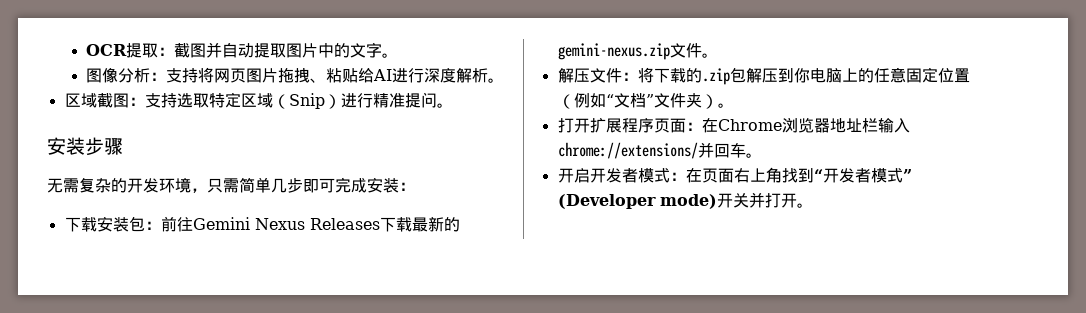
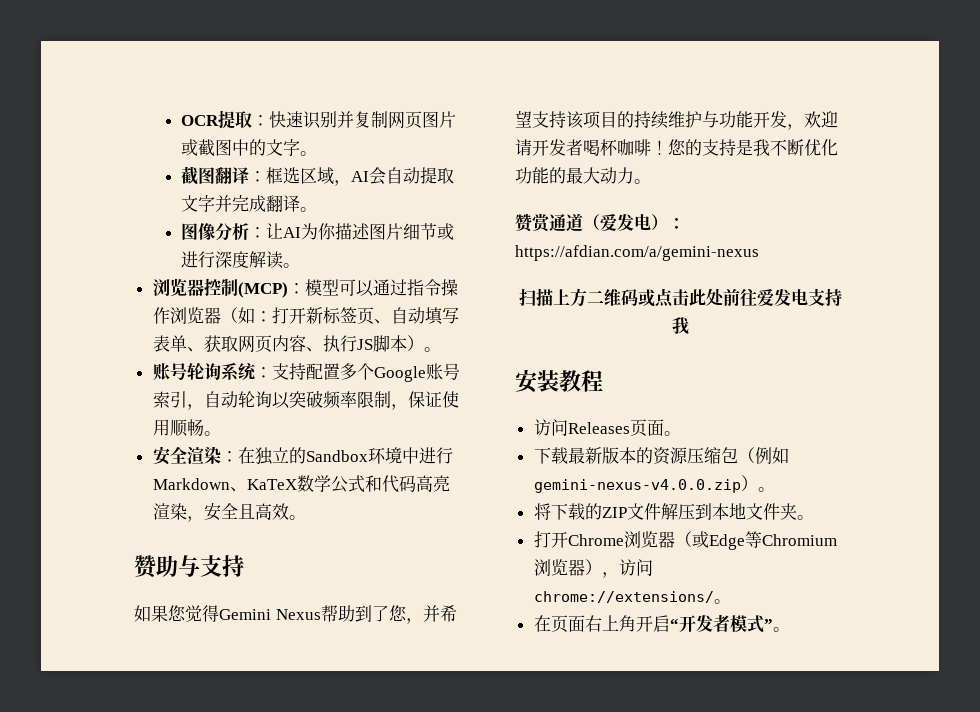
- OCR提取：截图并自动提取图片中的文字。
- 图像分析：支持将网页图片拖拽、粘贴给AI进行深度解析。
- 区域截图：支持选取特定区域（Snip）进行精准提问。
- 安装步骤
- 无需复杂的开发环境，只需简单几步即可完成安装：
- 下载安装包：前往Gemini Nexus Releases下载最新的gemini-nexus.zip文件。
- 解压文件：将下载的.zip包解压到你电脑上的任意固定位置（例如“文档”文件夹）。
- 打开扩展程序页面：在Chrome浏览器地址栏输入chrome://extensions/并回车。
- 开启开发者模式：在页面右上角找到“开发者模式” (Developer mode)开关并打开。
+ OCR提取：快速识别并复制网页图片或截图中的文字。
+ 截图翻译：框选区域，AI会自动提取文字并完成翻译。
+ 图像分析：让AI为你描述图片细节或进行深度解读。
+ 浏览器控制(MCP)：模型可以通过指令操作浏览器（如：打开新标签页、自动填写表单、获取网页内容、执行JS脚本）。
+ 账号轮询系统：支持配置多个Google账号索引，自动轮询以突破频率限制，保证使用顺畅。
+ 安全渲染：在独立的Sandbox环境中进行Markdown、KaTeX数学公式和代码高亮渲染，安全且高效。
+ 赞助与支持
+ 如果您觉得Gemini Nexus帮助到了您，并希望支持该项目的持续维护与功能开发，欢迎请开发者喝杯咖啡！您的支持是我不断优化功能的最大动力。
+ 赞赏通道（爱发电）：https://afdian.com/a/gemini-nexus
+ 扫描上方二维码或点击此处前往爱发电支持我
+ 安装教程
+ 访问Releases页面。
+ 下载最新版本的资源压缩包（例如gemini-nexus-v4.0.0.zip）。
+ 将下载的ZIP文件解压到本地文件夹。
+ 打开Chrome浏览器（或Edge等Chromium浏览器），访问chrome://extensions/。
+ 在页面右上角开启“开发者模式”。

